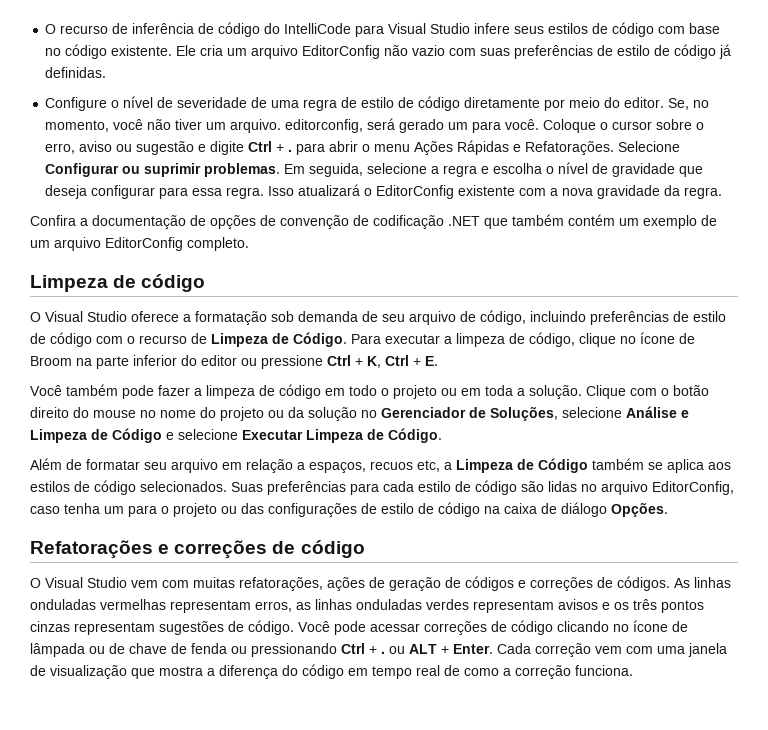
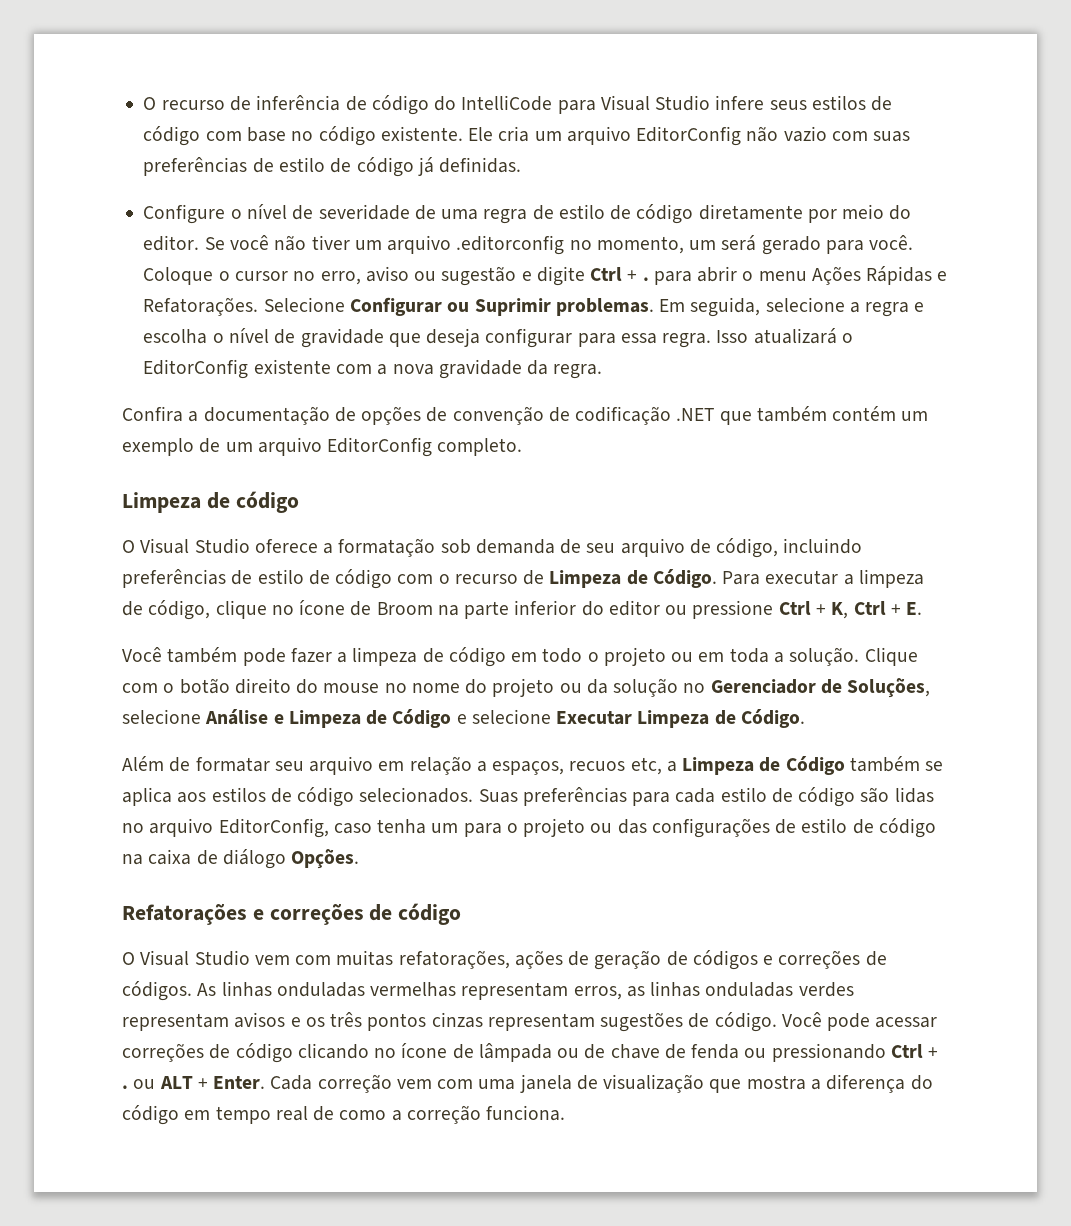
- Se, no momento, você não tiver um arquivo. editorconfig, será gerado um para você.
+ Se você não tiver um arquivo .editorconfig no momento, um será gerado para você.
- Coloque o cursor sobre o erro, aviso ou sugestão e digite Ctrl + . para abrir o menu Ações Rápidas e Refatorações.
+ Coloque o cursor no erro, aviso ou sugestão e digite Ctrl + . para abrir o menu Ações Rápidas e Refatorações.
- Selecione Configurar ou suprimir problemas.
+ Selecione Configurar ou Suprimir problemas.

